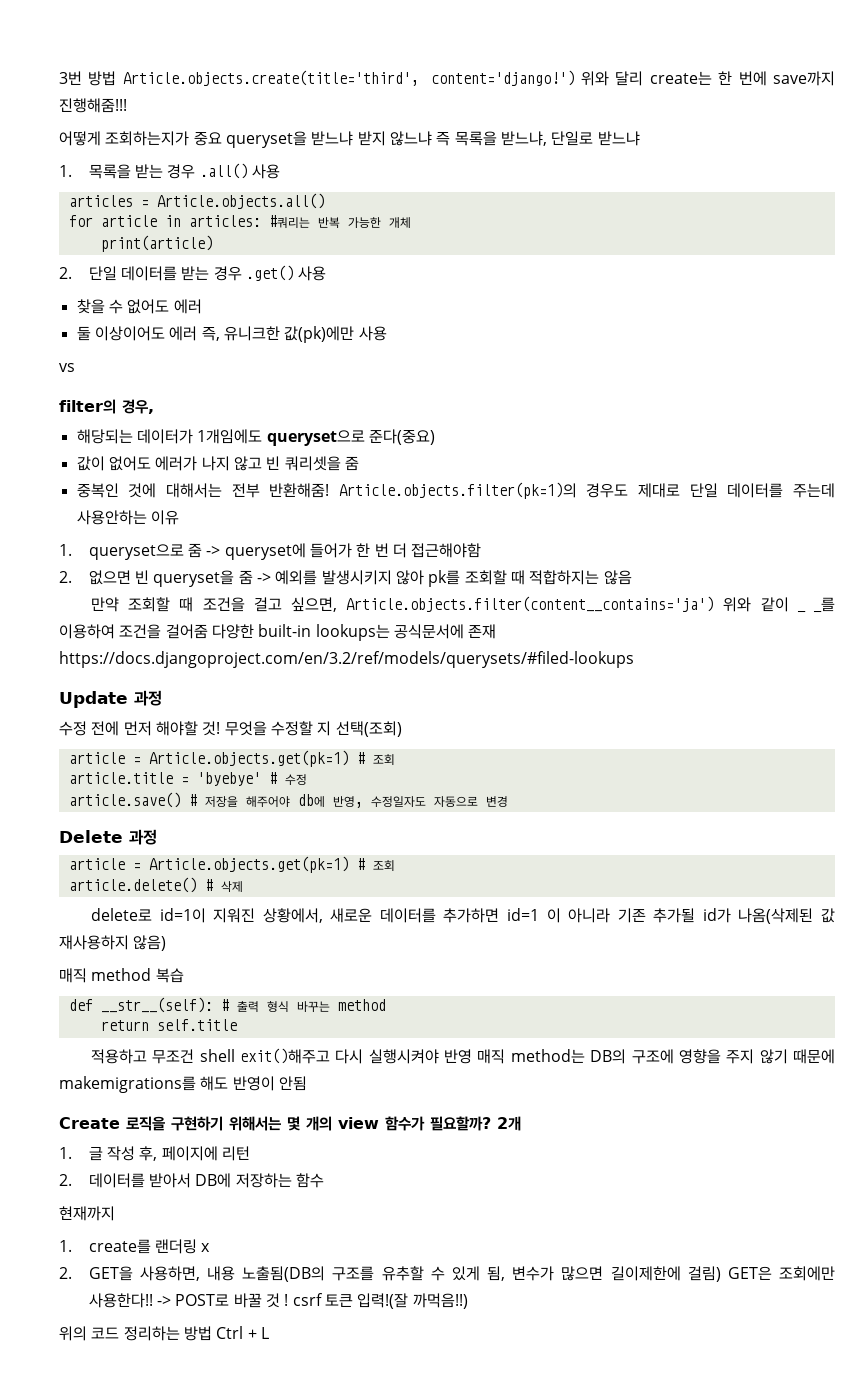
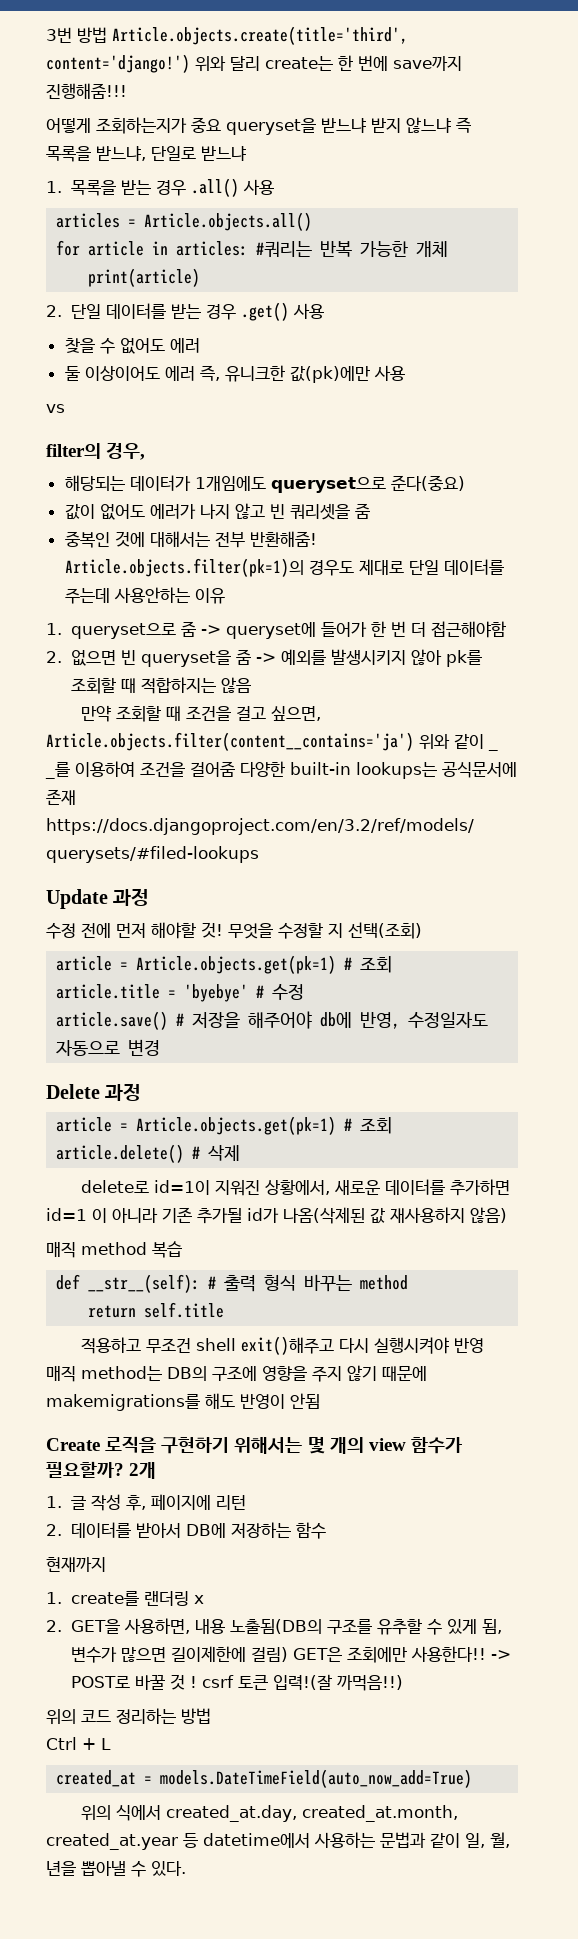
- 위의 코드 정리하는 방법 Ctrl + L
+ 위의 코드 정리하는 방법
+ Ctrl + L
+ created_at = models.DateTimeField(auto_now_add=True)
+ 위의 식에서 created_at.day, created_at.month, created_at.year 등 datetime에서 사용하는 문법과 같이 일, 월, 년을 뽑아낼 수 있다.

